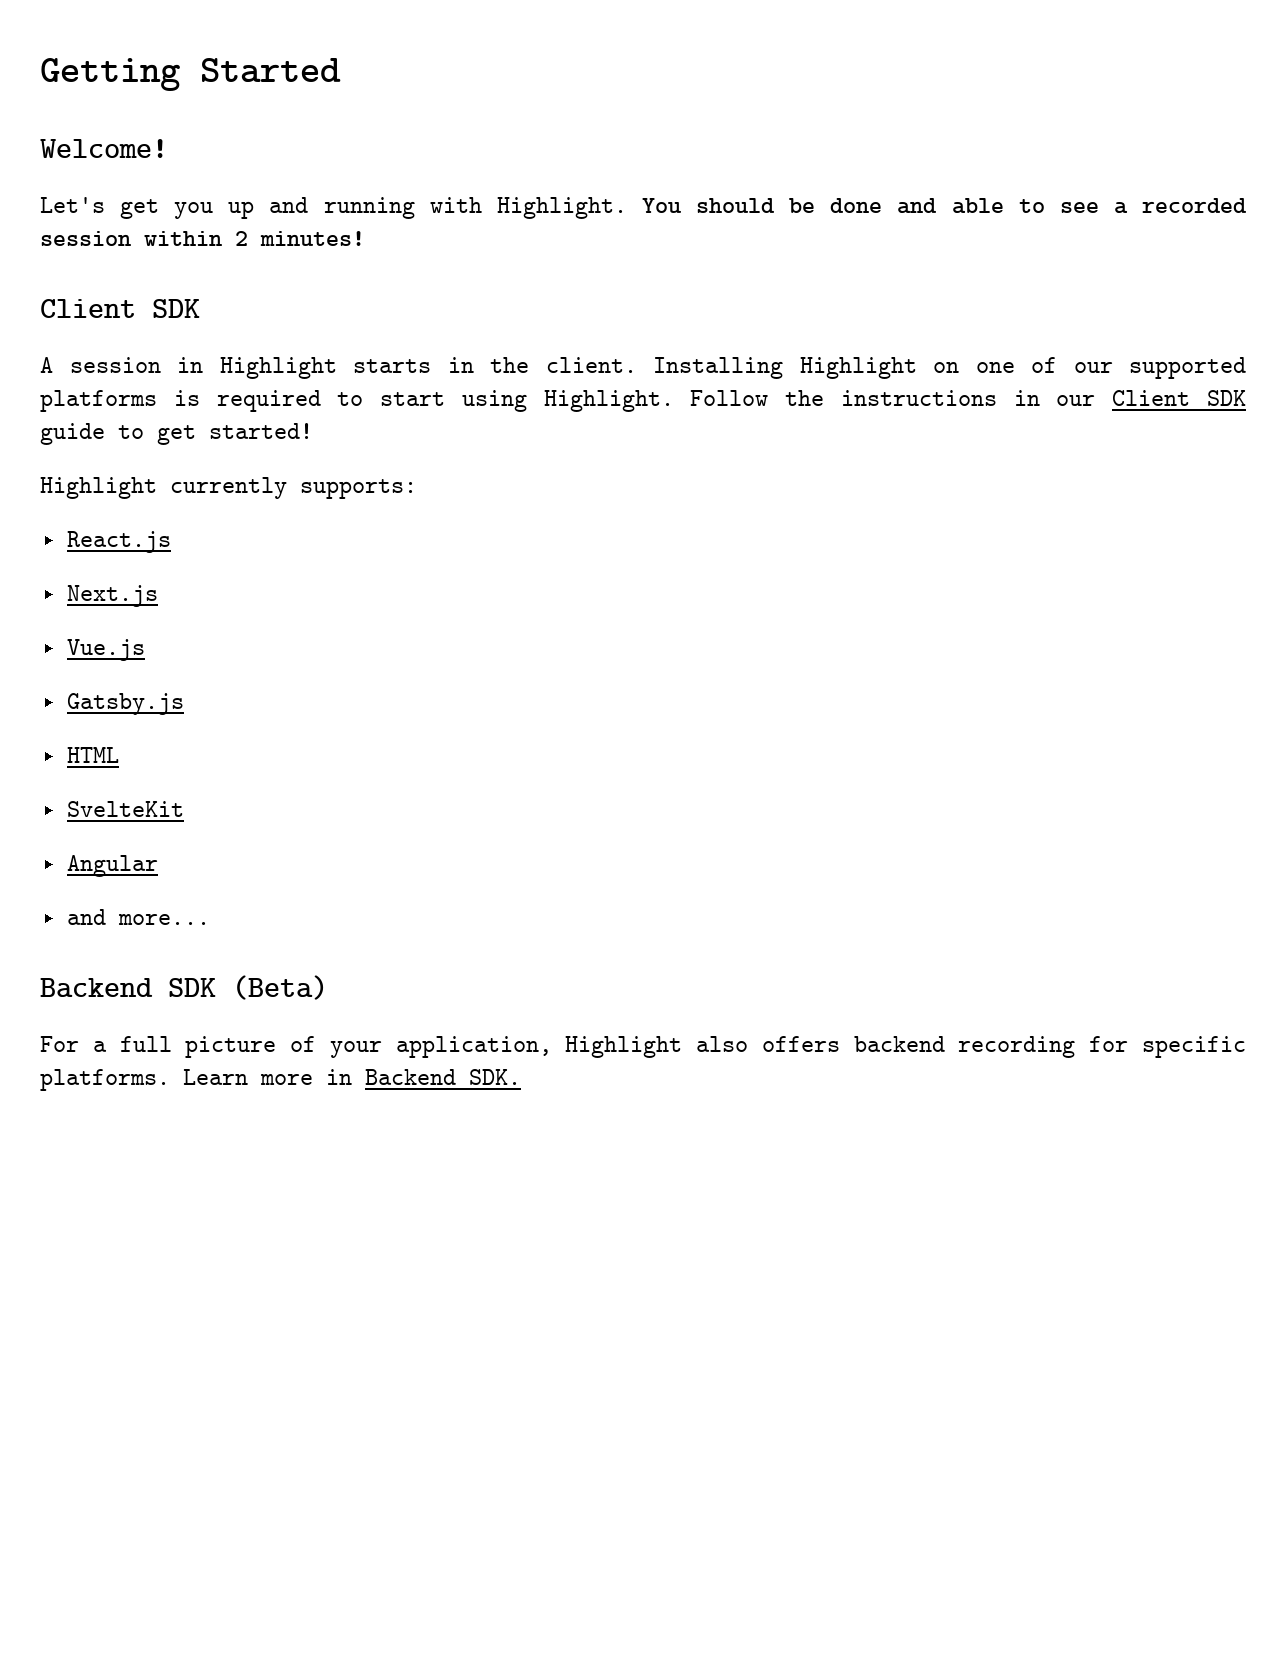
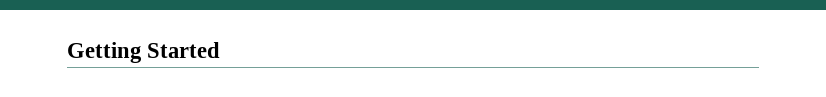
- Welcome!
- Let's get you up and running with Highlight. You should be done and able to see a recorded session within 2 minutes!
- Client SDK
- A session in Highlight starts in the client. Installing Highlight on one of our supported platforms is required to start using Highlight. Follow the instructions in our Client SDK guide to get started!
- Highlight currently supports:
- React.js
- Next.js
- Vue.js
- Gatsby.js
- HTML
- SvelteKit
- Angular
- and more...
- Backend SDK (Beta)
- For a full picture of your application, Highlight also offers backend recording for specific platforms. Learn more in Backend SDK.

